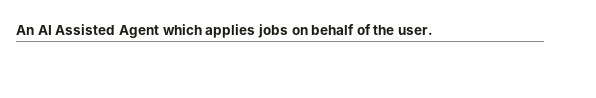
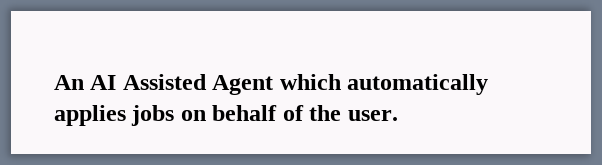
- An AI Assisted Agent which applies jobs on behalf of the user.
+ An AI Assisted Agent which automatically applies jobs on behalf of the user.

